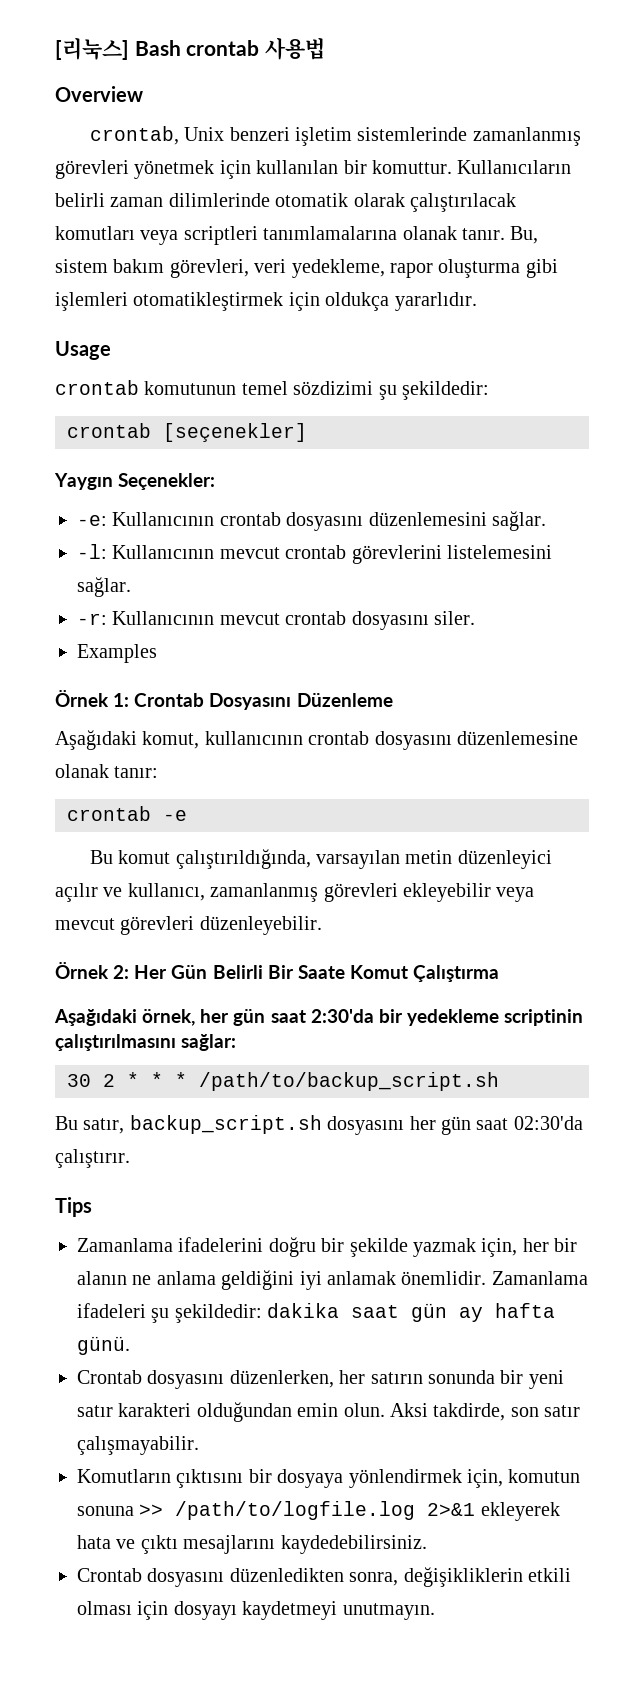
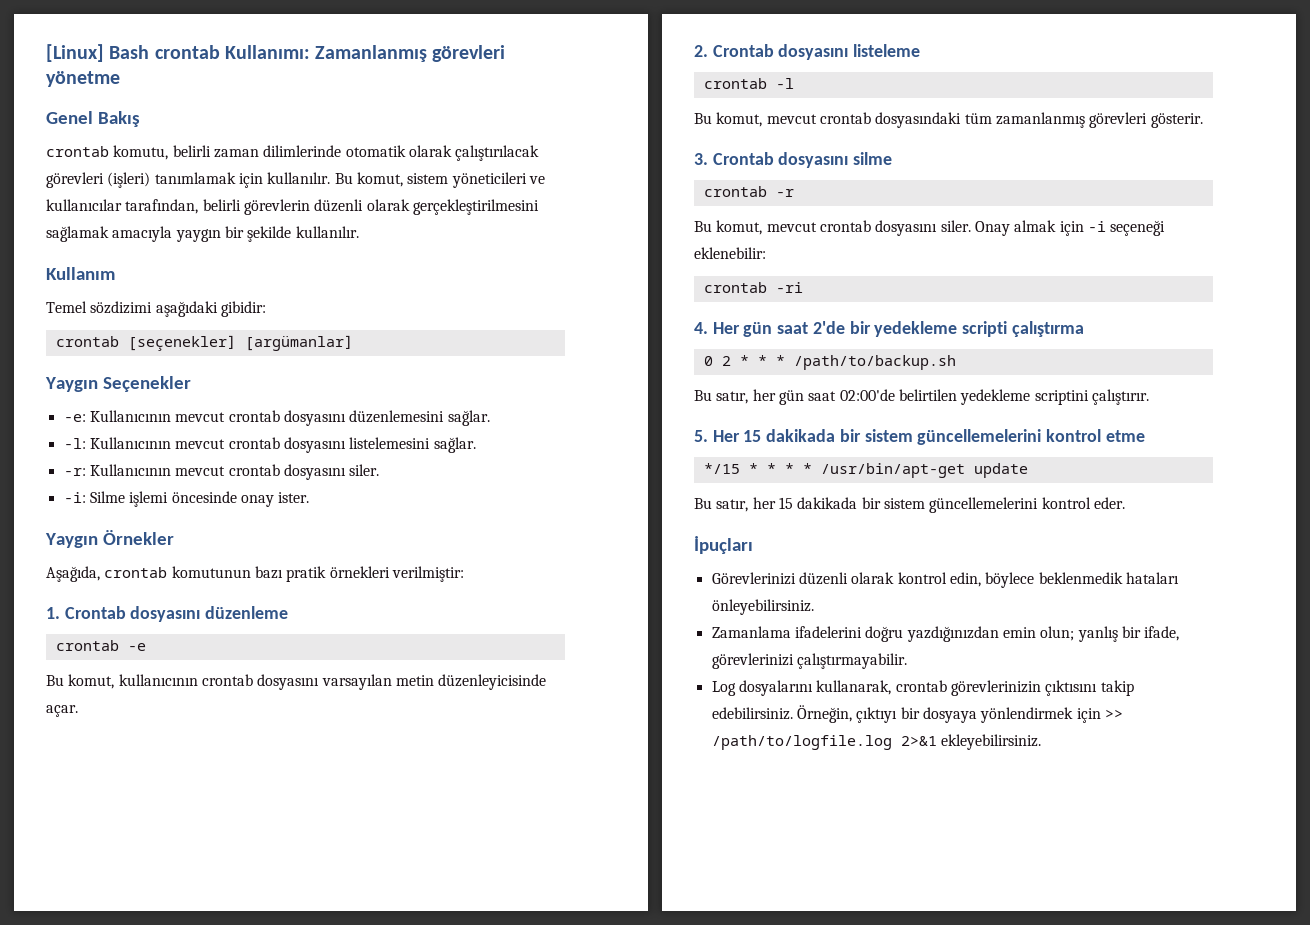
- [리눅스] Bash crontab 사용법
- Overview
- crontab, Unix benzeri işletim sistemlerinde zamanlanmış görevleri yönetmek için kullanılan bir komuttur. Kullanıcıların belirli zaman dilimlerinde otomatik olarak çalıştırılacak komutları veya scriptleri tanımlamalarına olanak tanır. Bu, sistem bakım görevleri, veri yedekleme, rapor oluşturma gibi işlemleri otomatikleştirmek için oldukça yararlıdır.
- Usage
- crontab komutunun temel sözdizimi şu şekildedir:
+ [Linux] Bash crontab Kullanımı: Zamanlanmış görevleri yönetme
+ Genel Bakış
+ crontab komutu, belirli zaman dilimlerinde otomatik olarak çalıştırılacak görevleri (işleri) tanımlamak için kullanılır. Bu komut, sistem yöneticileri ve kullanıcılar tarafından, belirli görevlerin düzenli olarak gerçekleştirilmesini sağlamak amacıyla yaygın bir şekilde kullanılır.
+ Kullanım
+ Temel sözdizimi aşağıdaki gibidir:
- crontab [seçenekler]
- Yaygın Seçenekler:
+ crontab [seçenekler] [argümanlar]
+ Yaygın Seçenekler
- -e: Kullanıcının crontab dosyasını düzenlemesini sağlar.
+ -e: Kullanıcının mevcut crontab dosyasını düzenlemesini sağlar.
- -l: Kullanıcının mevcut crontab görevlerini listelemesini sağlar.
+ -l: Kullanıcının mevcut crontab dosyasını listelemesini sağlar.
- Examples
- Örnek 1: Crontab Dosyasını Düzenleme
- Aşağıdaki komut, kullanıcının crontab dosyasını düzenlemesine olanak tanır:
+ -i: Silme işlemi öncesinde onay ister.
+ Yaygın Örnekler
+ Aşağıda, crontab komutunun bazı pratik örnekleri verilmiştir:
+ 1. Crontab dosyasını düzenleme
  crontab -e
- Bu komut çalıştırıldığında, varsayılan metin düzenleyici açılır ve kullanıcı, zamanlanmış görevleri ekleyebilir veya mevcut görevleri düzenleyebilir.
- Örnek 2: Her Gün Belirli Bir Saate Komut Çalıştırma
- Aşağıdaki örnek, her gün saat 2:30'da bir yedekleme scriptinin çalıştırılmasını sağlar:
- 30 2 * * * /path/to/backup_script.sh
- Bu satır, backup_script.sh dosyasını her gün saat 02:30'da çalıştırır.
- Tips
- Zamanlama ifadelerini doğru bir şekilde yazmak için, her bir alanın ne anlama geldiğini iyi anlamak önemlidir. Zamanlama ifadeleri şu şekildedir: dakika saat gün ay hafta günü.
- Crontab dosyasını düzenlerken, her satırın sonunda bir yeni satır karakteri olduğundan emin olun. Aksi takdirde, son satır çalışmayabilir.
- Komutların çıktısını bir dosyaya yönlendirmek için, komutun sonuna >> /path/to/logfile.log 2>&1 ekleyerek hata ve çıktı mesajlarını kaydedebilirsiniz.
- Crontab dosyasını düzenledikten sonra, değişikliklerin etkili olması için dosyayı kaydetmeyi unutmayın.
+ Bu komut, kullanıcının crontab dosyasını varsayılan metin düzenleyicisinde açar.
+ 2. Crontab dosyasını listeleme
+ crontab -l
+ Bu komut, mevcut crontab dosyasındaki tüm zamanlanmış görevleri gösterir.
+ 3. Crontab dosyasını silme
+ crontab -r
+ Bu komut, mevcut crontab dosyasını siler. Onay almak için -i seçeneği eklenebilir:
+ crontab -ri
+ 4. Her gün saat 2'de bir yedekleme scripti çalıştırma
+ 0 2 * * * /path/to/backup.sh
+ Bu satır, her gün saat 02:00'de belirtilen yedekleme scriptini çalıştırır.
+ 5. Her 15 dakikada bir sistem güncellemelerini kontrol etme
+ */15 * * * * /usr/bin/apt-get update
+ Bu satır, her 15 dakikada bir sistem güncellemelerini kontrol eder.
+ İpuçları
+ Görevlerinizi düzenli olarak kontrol edin, böylece beklenmedik hataları önleyebilirsiniz.
+ Zamanlama ifadelerini doğru yazdığınızdan emin olun; yanlış bir ifade, görevlerinizi çalıştırmayabilir.
+ Log dosyalarını kullanarak, crontab görevlerinizin çıktısını takip edebilirsiniz. Örneğin, çıktıyı bir dosyaya yönlendirmek için >> /path/to/logfile.log 2>&1 ekleyebilirsiniz.

